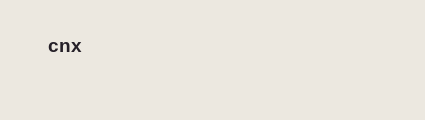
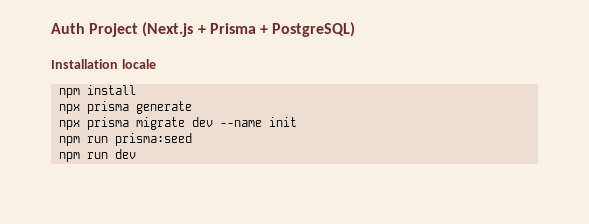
- cnx
+ Auth Project (Next.js + Prisma + PostgreSQL)
+ Installation locale
+ npm install
+ npx prisma generate
+ npx prisma migrate dev --name init
+ npm run prisma:seed
+ npm run dev

